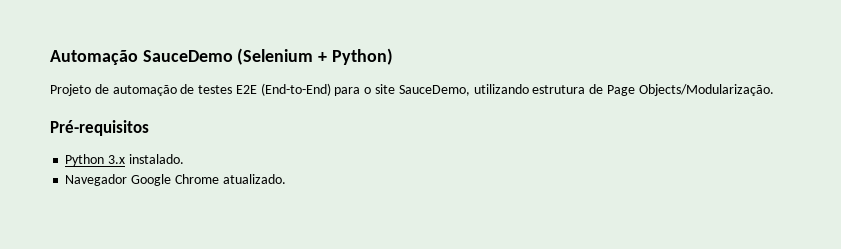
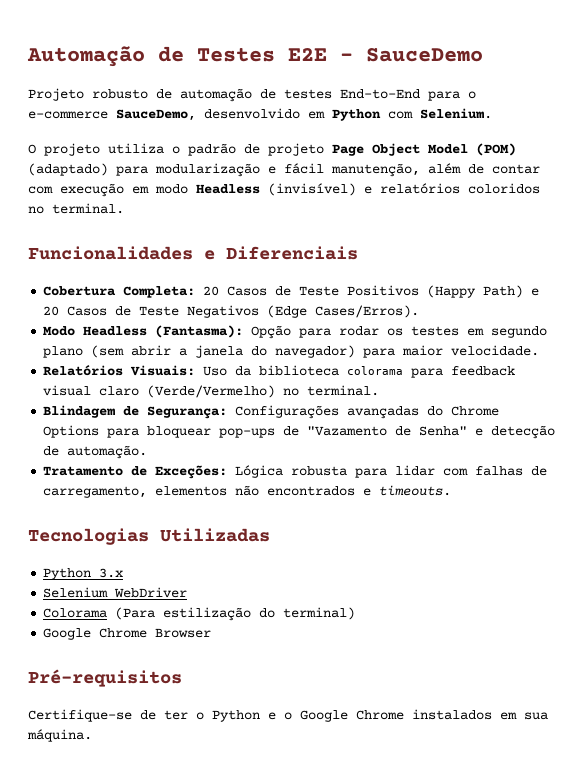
- Automação SauceDemo (Selenium + Python)
+ Automação de Testes E2E - SauceDemo
- Projeto de automação de testes E2E (End-to-End) para o site SauceDemo, utilizando estrutura de Page Objects/Modularização.
+ Projeto robusto de automação de testes End-to-End para o e-commerce SauceDemo, desenvolvido em Python com Selenium.
+ O projeto utiliza o padrão de projeto Page Object Model (POM) (adaptado) para modularização e fácil manutenção, além de contar com execução em modo Headless (invisível) e relatórios coloridos no terminal.
+ Funcionalidades e Diferenciais
+ Cobertura Completa: 20 Casos de Teste Positivos (Happy Path) e 20 Casos de Teste Negativos (Edge Cases/Erros).
+ Modo Headless (Fantasma): Opção para rodar os testes em segundo plano (sem abrir a janela do navegador) para maior velocidade.
+ Relatórios Visuais: Uso da biblioteca colorama para feedback visual claro (Verde/Vermelho) no terminal.
+ Blindagem de Segurança: Configurações avançadas do Chrome Options para bloquear pop-ups de "Vazamento de Senha" e detecção de automação.
+ Tratamento de Exceções: Lógica robusta para lidar com falhas de carregamento, elementos não encontrados e timeouts.
+ Tecnologias Utilizadas
+ Python 3.x
+ Selenium WebDriver
+ Colorama (Para estilização do terminal)
+ Google Chrome Browser
  Pré-requisitos
- Python 3.x instalado.
- Navegador Google Chrome atualizado.
+ Certifique-se de ter o Python e o Google Chrome instalados em sua máquina.

